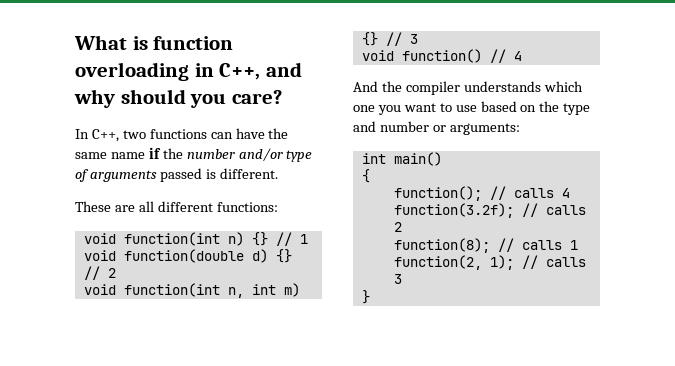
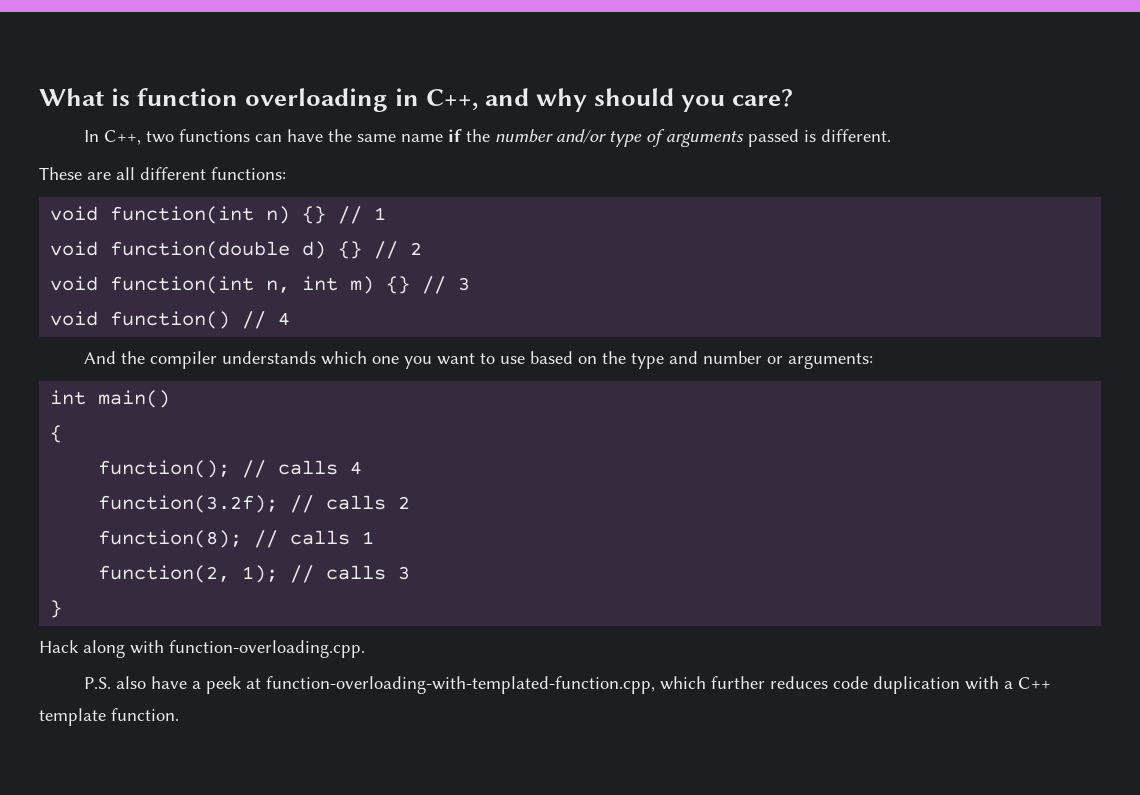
+ Hack along with function-overloading.cpp.
+ P.S. also have a peek at function-overloading-with-templated-function.cpp, which further reduces code duplication with a C++ template function.

